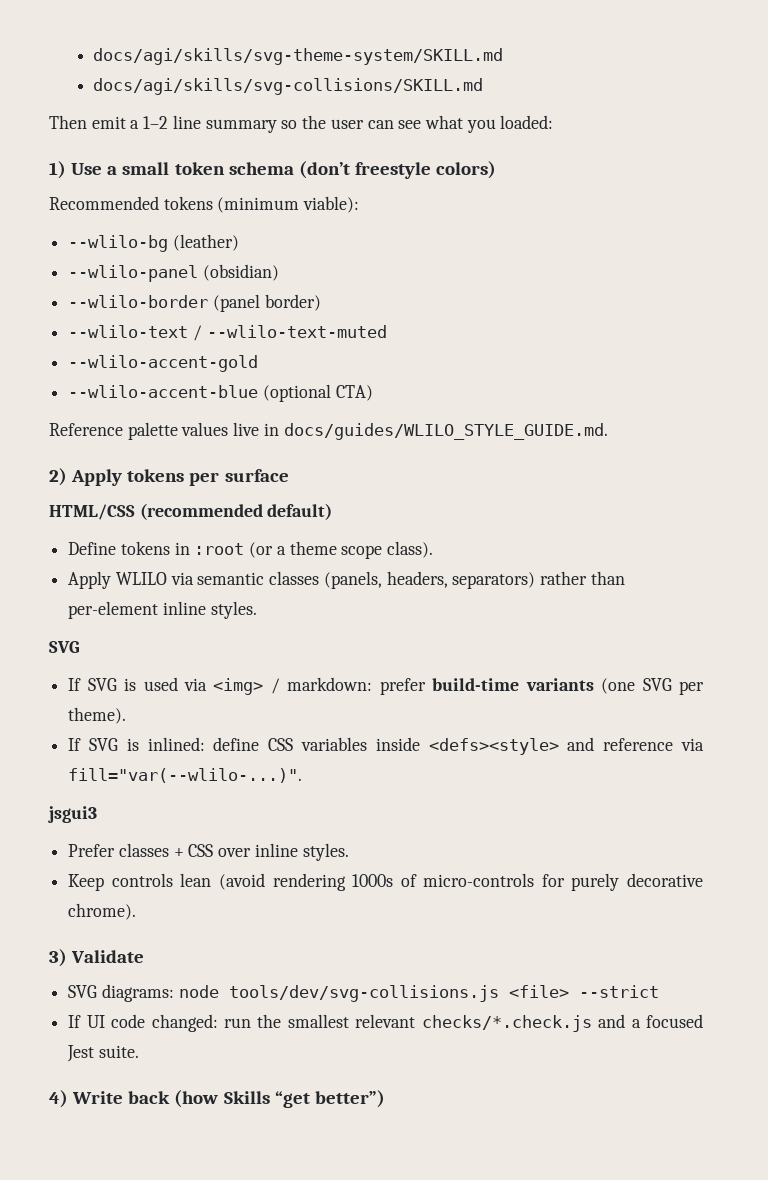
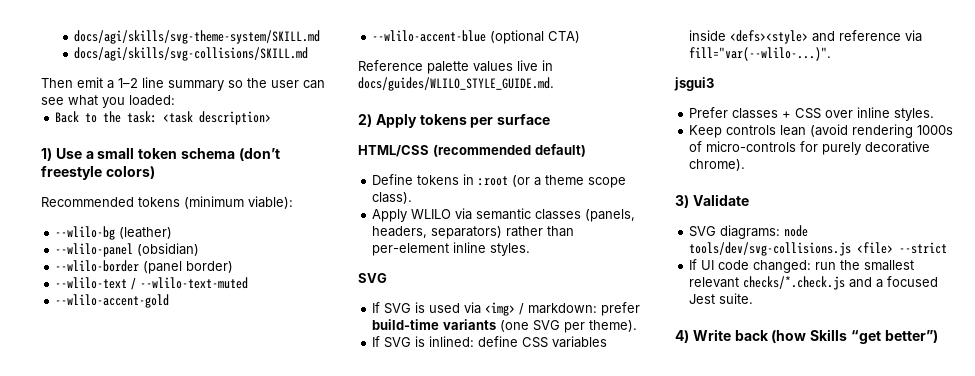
+ Back to the task: <task description>

